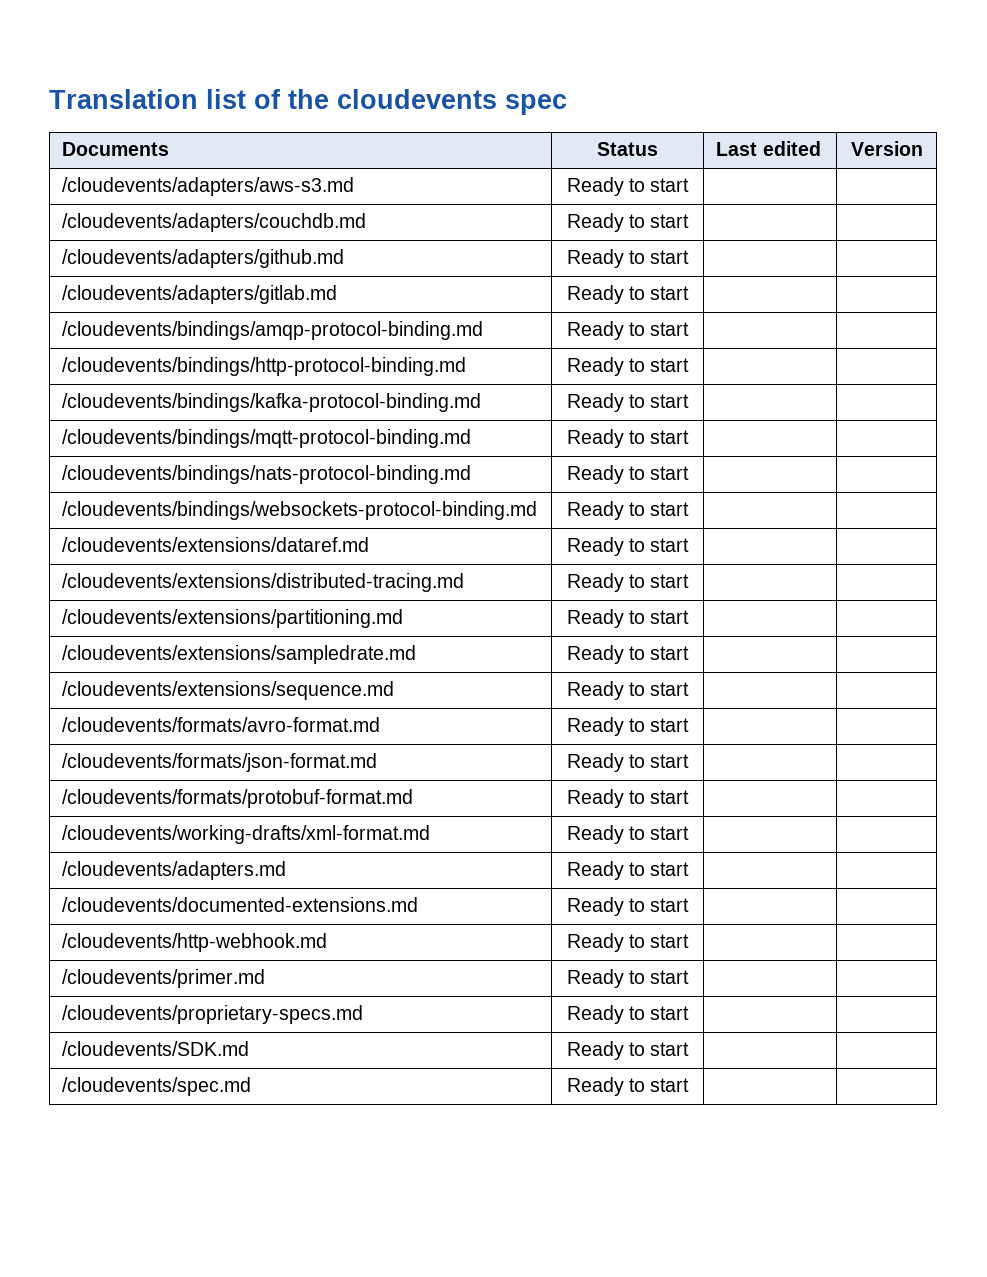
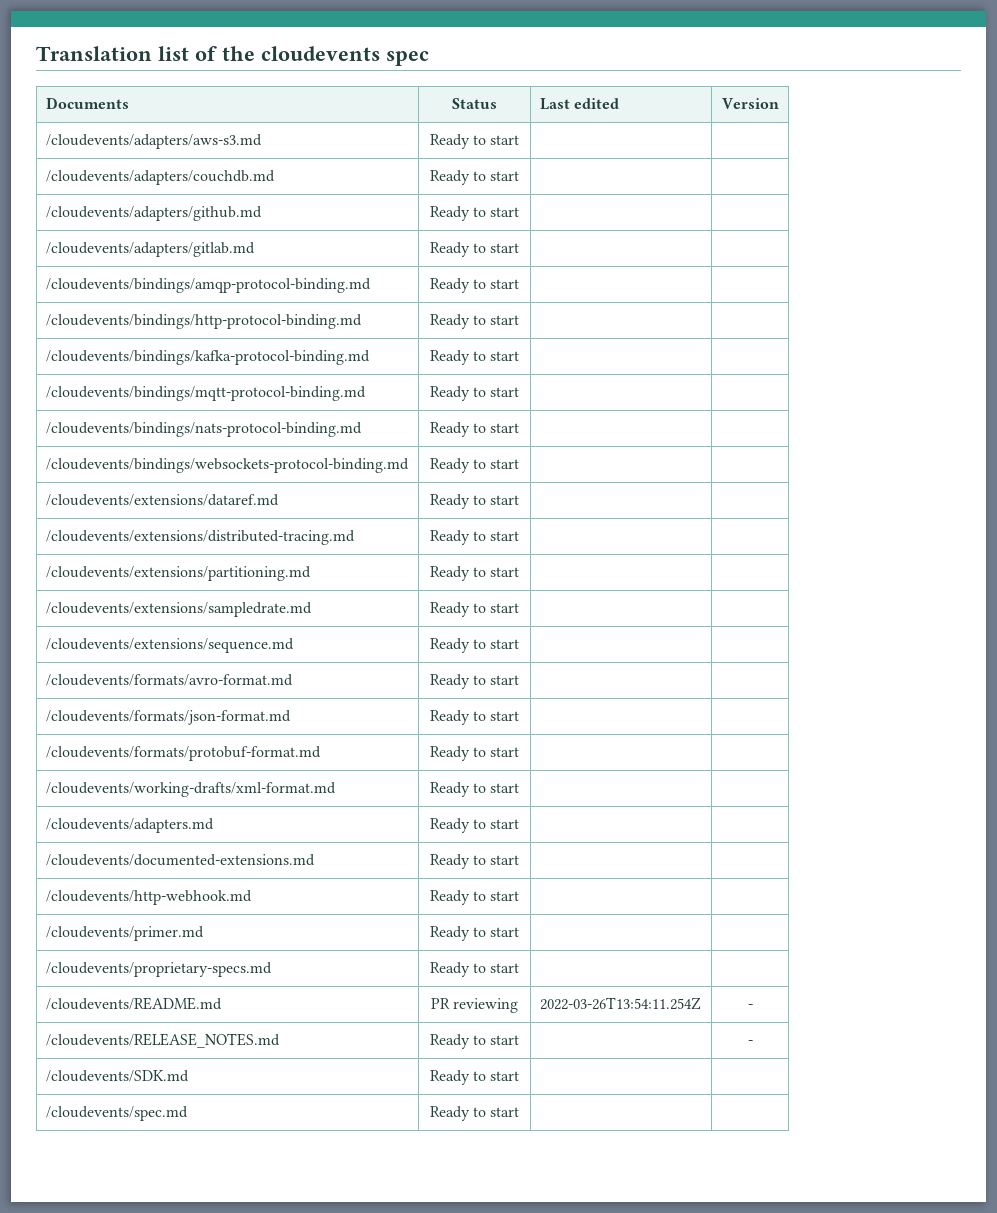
+ /cloudevents/README.md | PR reviewing | 2022-03-26T13:54:11.254Z | -
+ /cloudevents/RELEASE_NOTES.md | Ready to start | | -

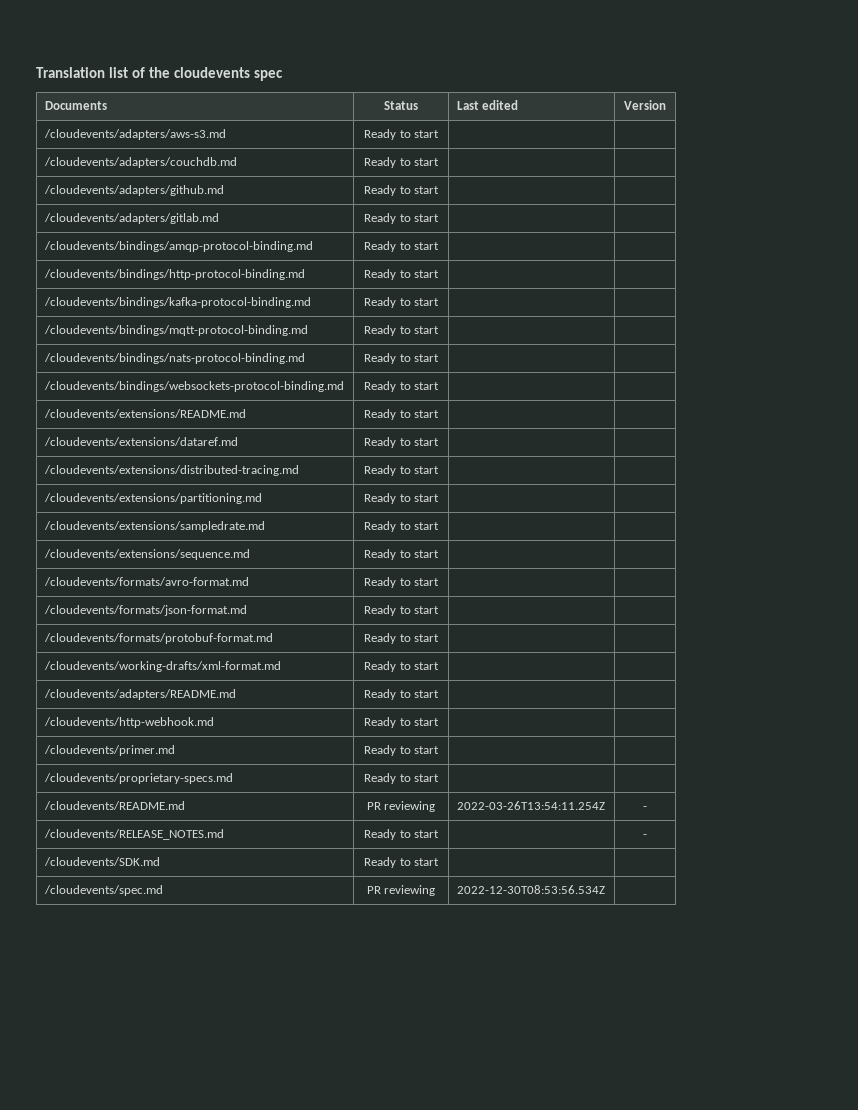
+ /cloudevents/extensions/README.md | Ready to start | |
- /cloudevents/adapters.md | Ready to start | |
- /cloudevents/documented-extensions.md | Ready to start | |
+ /cloudevents/adapters/README.md | Ready to start | |
- /cloudevents/spec.md | Ready to start | |
+ /cloudevents/spec.md | PR reviewing | 2022-12-30T08:53:56.534Z |

